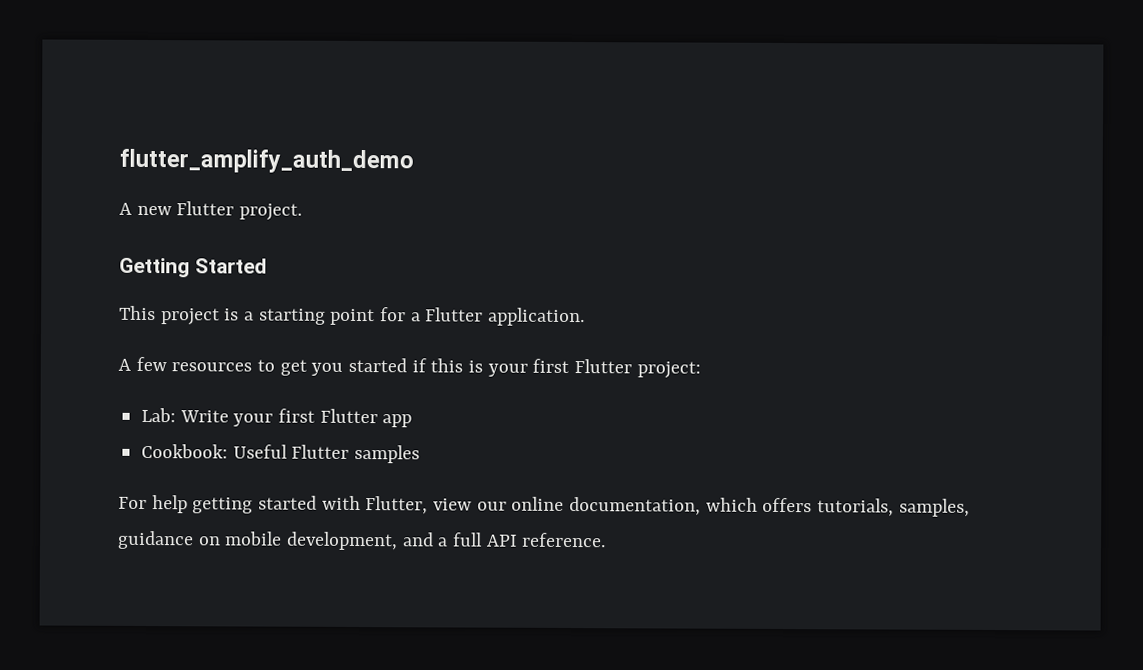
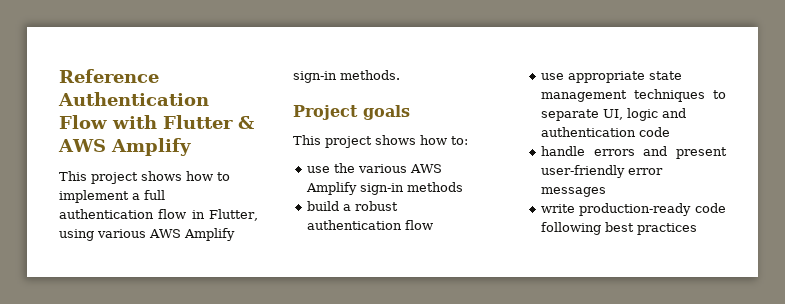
- flutter_amplify_auth_demo
- A new Flutter project.
- Getting Started
- This project is a starting point for a Flutter application.
- A few resources to get you started if this is your first Flutter project:
- Lab: Write your first Flutter app
- Cookbook: Useful Flutter samples
- For help getting started with Flutter, view our online documentation, which offers tutorials, samples, guidance on mobile development, and a full API reference.
+ Reference Authentication Flow with Flutter & AWS Amplify
+ This project shows how to implement a full authentication flow in Flutter, using various AWS Amplify sign-in methods.
+ Project goals
+ This project shows how to:
+ use the various AWS Amplify sign-in methods
+ build a robust authentication flow
+ use appropriate state management techniques to separate UI, logic and authentication code
+ handle errors and present user-friendly error messages
+ write production-ready code following best practices

